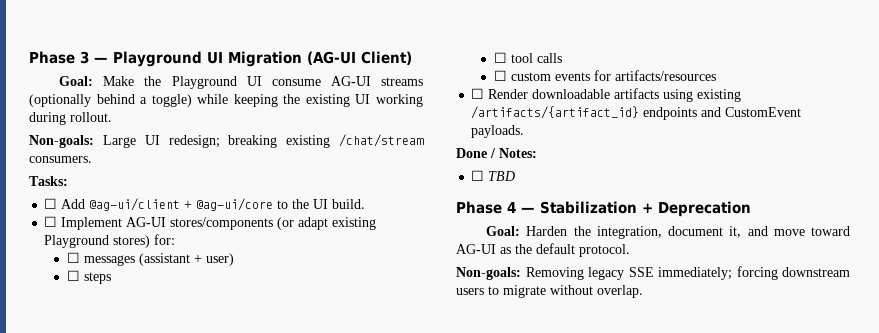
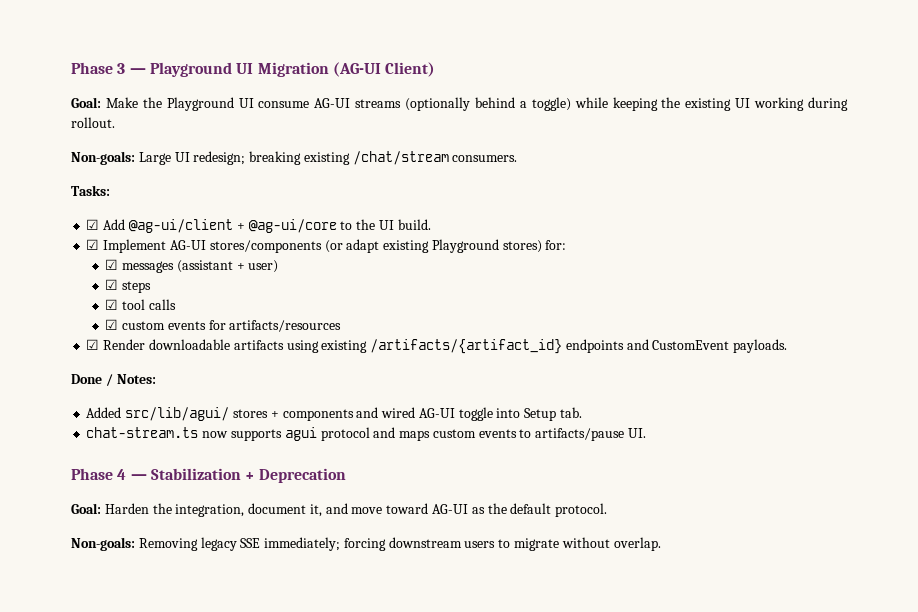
- ☐ Add @ag-ui/client + @ag-ui/core to the UI build.
+ ☑ Add @ag-ui/client + @ag-ui/core to the UI build.
- ☐ Implement AG-UI stores/components (or adapt existing Playground stores) for:
+ ☑ Implement AG-UI stores/components (or adapt existing Playground stores) for:
- ☐ messages (assistant + user)
+ ☑ messages (assistant + user)
- ☐ steps
+ ☑ steps
- ☐ tool calls
+ ☑ tool calls
- ☐ custom events for artifacts/resources
+ ☑ custom events for artifacts/resources
- ☐ Render downloadable artifacts using existing /artifacts/{artifact_id} endpoints and CustomEvent payloads.
+ ☑ Render downloadable artifacts using existing /artifacts/{artifact_id} endpoints and CustomEvent payloads.
- ☐ TBD
+ Added src/lib/agui/ stores + components and wired AG-UI toggle into Setup tab.
+ chat-stream.ts now supports agui protocol and maps custom events to artifacts/pause UI.

